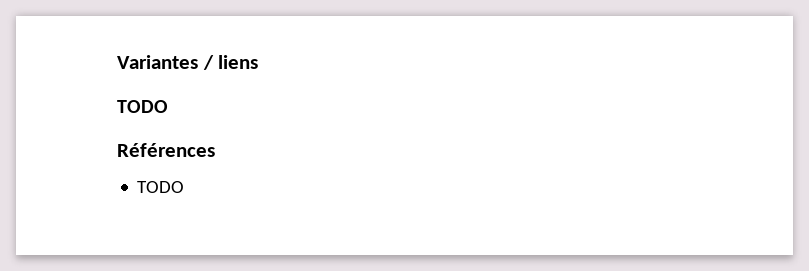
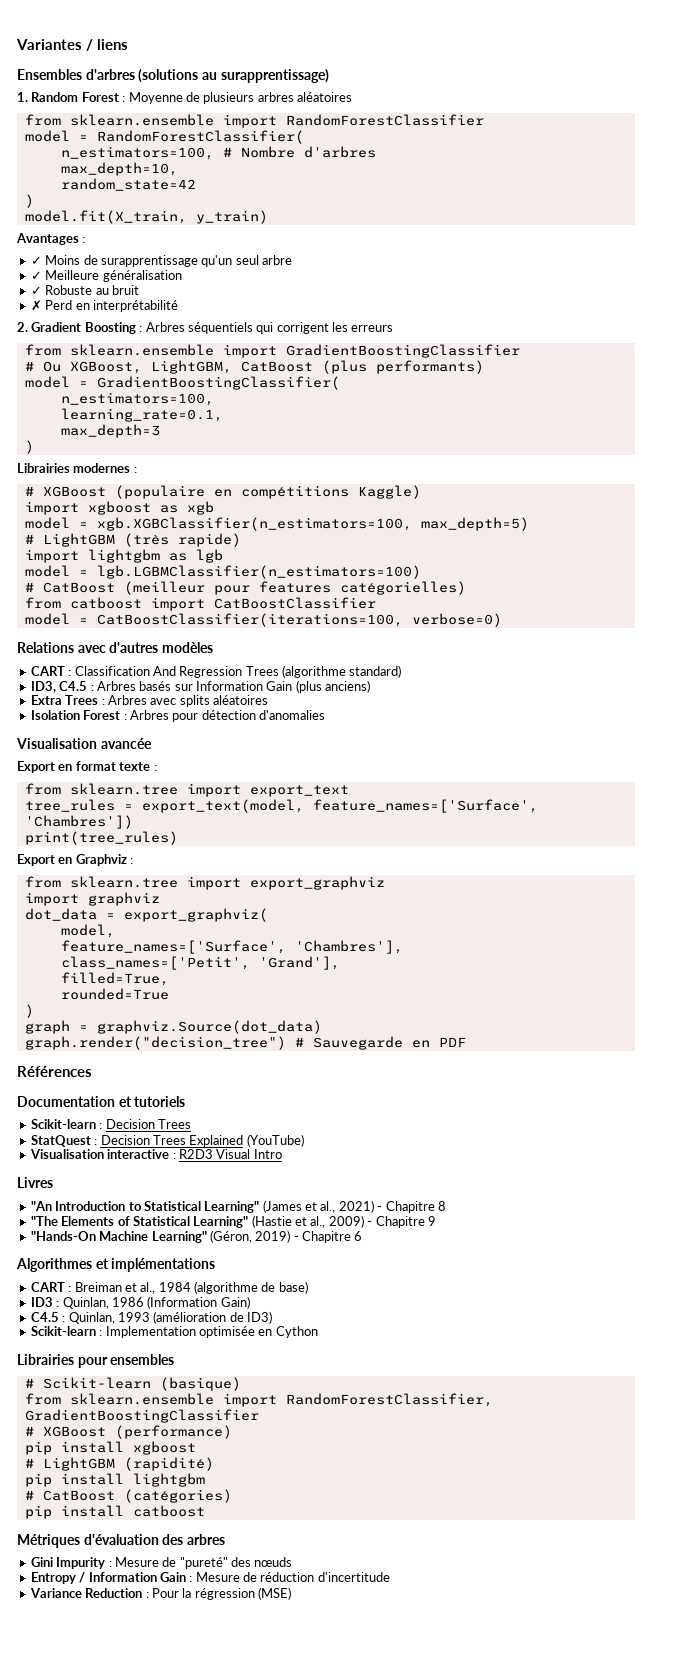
  Variantes / liens
- TODO
+ Ensembles d'arbres (solutions au surapprentissage)
+ 1. Random Forest : Moyenne de plusieurs arbres aléatoires
+ from sklearn.ensemble import RandomForestClassifier
+ model = RandomForestClassifier(
+ n_estimators=100, # Nombre d'arbres
+ max_depth=10,
+ random_state=42
+ )
+ model.fit(X_train, y_train)
+ Avantages :
+ ✓ Moins de surapprentissage qu'un seul arbre
+ ✓ Meilleure généralisation
+ ✓ Robuste au bruit
+ ✗ Perd en interprétabilité
+ 2. Gradient Boosting : Arbres séquentiels qui corrigent les erreurs
+ from sklearn.ensemble import GradientBoostingClassifier
+ # Ou XGBoost, LightGBM, CatBoost (plus performants)
+ model = GradientBoostingClassifier(
+ n_estimators=100,
+ learning_rate=0.1,
+ max_depth=3
+ )
+ Librairies modernes :
+ # XGBoost (populaire en compétitions Kaggle)
+ import xgboost as xgb
+ model = xgb.XGBClassifier(n_estimators=100, max_depth=5)
+ # LightGBM (très rapide)
+ import lightgbm as lgb
+ model = lgb.LGBMClassifier(n_estimators=100)
+ # CatBoost (meilleur pour features catégorielles)
+ from catboost import CatBoostClassifier
+ model = CatBoostClassifier(iterations=100, verbose=0)
+ Relations avec d'autres modèles
+ CART : Classification And Regression Trees (algorithme standard)
+ ID3, C4.5 : Arbres basés sur Information Gain (plus anciens)
+ Extra Trees : Arbres avec splits aléatoires
+ Isolation Forest : Arbres pour détection d'anomalies
+ Visualisation avancée
+ Export en format texte :
+ from sklearn.tree import export_text
+ tree_rules = export_text(model, feature_names=['Surface', 'Chambres'])
+ print(tree_rules)
+ Export en Graphviz :
+ from sklearn.tree import export_graphviz
+ import graphviz
+ dot_data = export_graphviz(
+ model,
+ feature_names=['Surface', 'Chambres'],
+ class_names=['Petit', 'Grand'],
+ filled=True,
+ rounded=True
+ )
+ graph = graphviz.Source(dot_data)
+ graph.render("decision_tree") # Sauvegarde en PDF
  Références
- TODO
+ Documentation et tutoriels
+ Scikit-learn : Decision Trees
+ StatQuest : Decision Trees Explained (YouTube)
+ Visualisation interactive : R2D3 Visual Intro
+ Livres
+ "An Introduction to Statistical Learning" (James et al., 2021) - Chapitre 8
+ "The Elements of Statistical Learning" (Hastie et al., 2009) - Chapitre 9
+ "Hands-On Machine Learning" (Géron, 2019) - Chapitre 6
+ Algorithmes et implémentations
+ CART : Breiman et al., 1984 (algorithme de base)
+ ID3 : Quinlan, 1986 (Information Gain)
+ C4.5 : Quinlan, 1993 (amélioration de ID3)
+ Scikit-learn : Implementation optimisée en Cython
+ Librairies pour ensembles
+ # Scikit-learn (basique)
+ from sklearn.ensemble import RandomForestClassifier, GradientBoostingClassifier
+ # XGBoost (performance)
+ pip install xgboost
+ # LightGBM (rapidité)
+ pip install lightgbm
+ # CatBoost (catégories)
+ pip install catboost
+ Métriques d'évaluation des arbres
+ Gini Impurity : Mesure de "pureté" des nœuds
+ Entropy / Information Gain : Mesure de réduction d'incertitude
+ Variance Reduction : Pour la régression (MSE)

